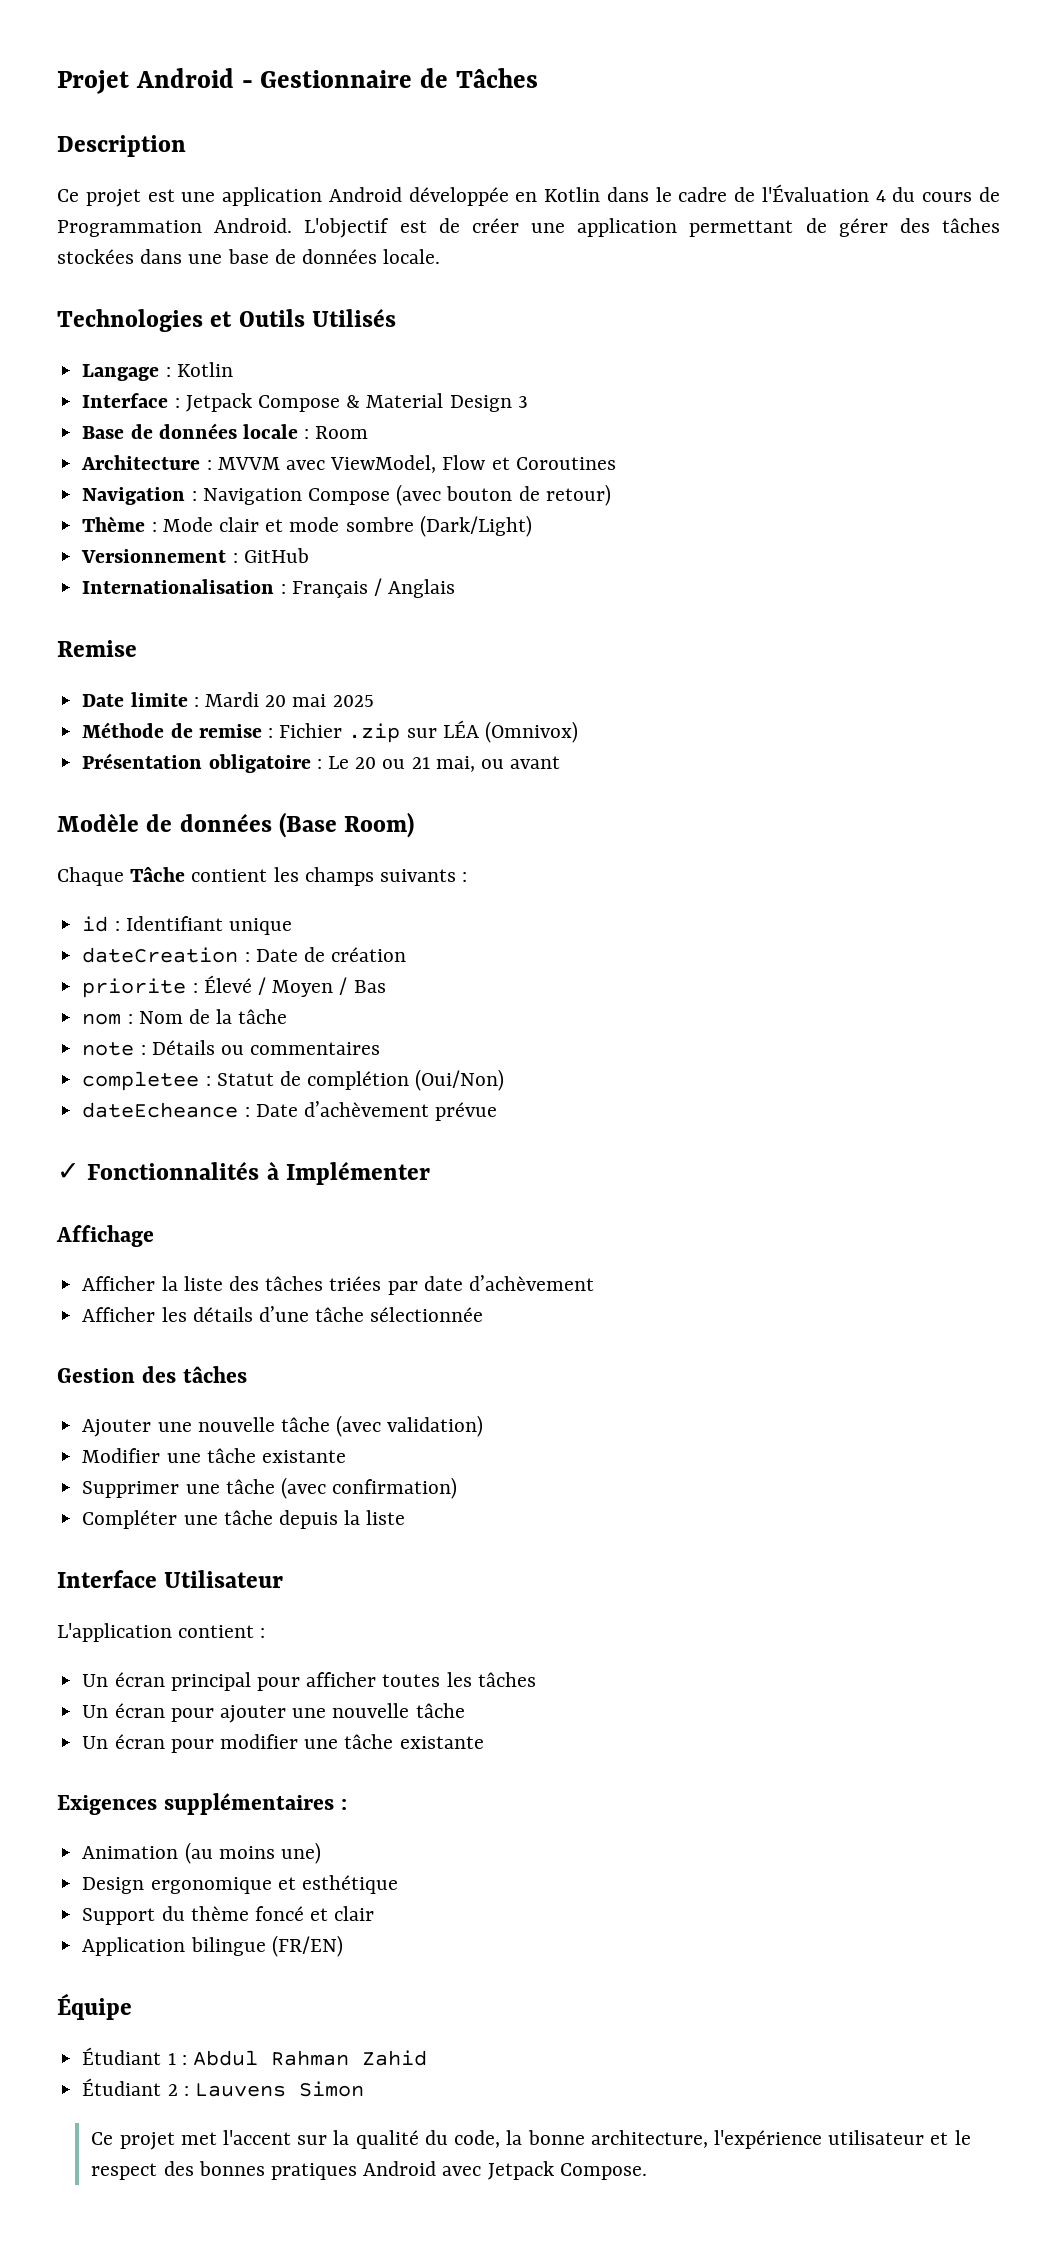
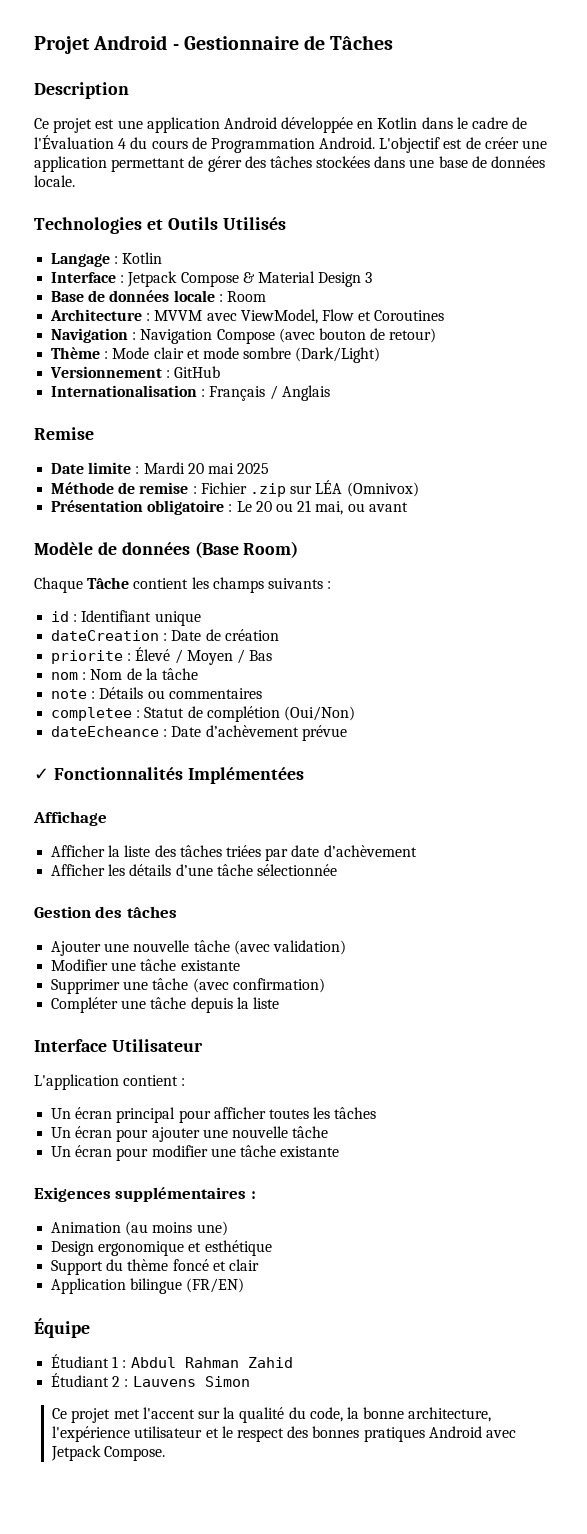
- ✓ Fonctionnalités à Implémenter
+ ✓ Fonctionnalités Implémentées

